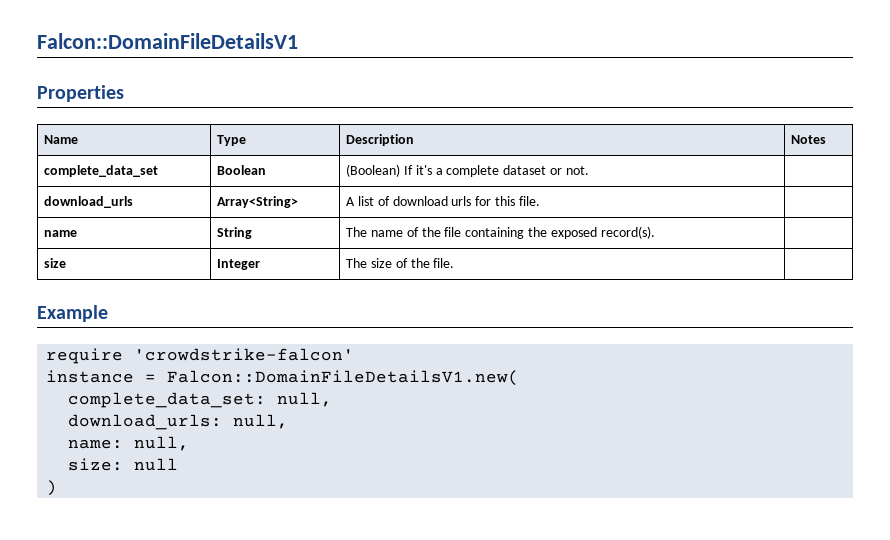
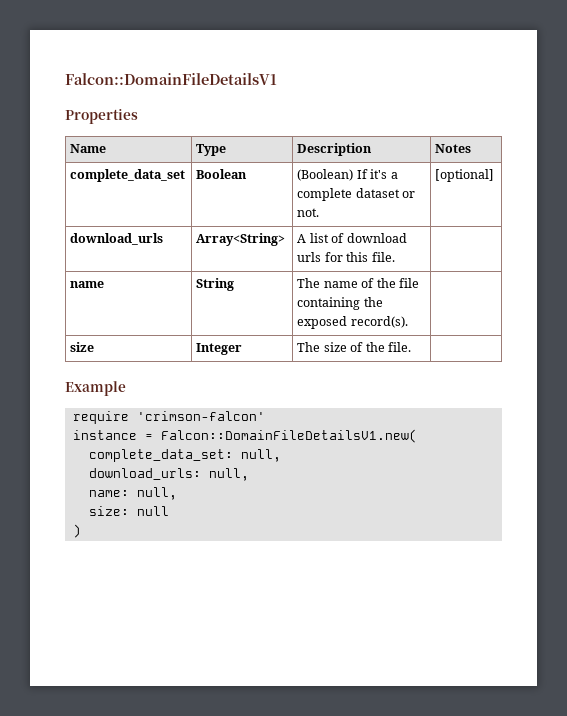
- complete_data_set | Boolean | (Boolean) If it's a complete dataset or not. |
+ complete_data_set | Boolean | (Boolean) If it's a complete dataset or not. | [optional]
- require 'crowdstrike-falcon'
+ require 'crimson-falcon'

